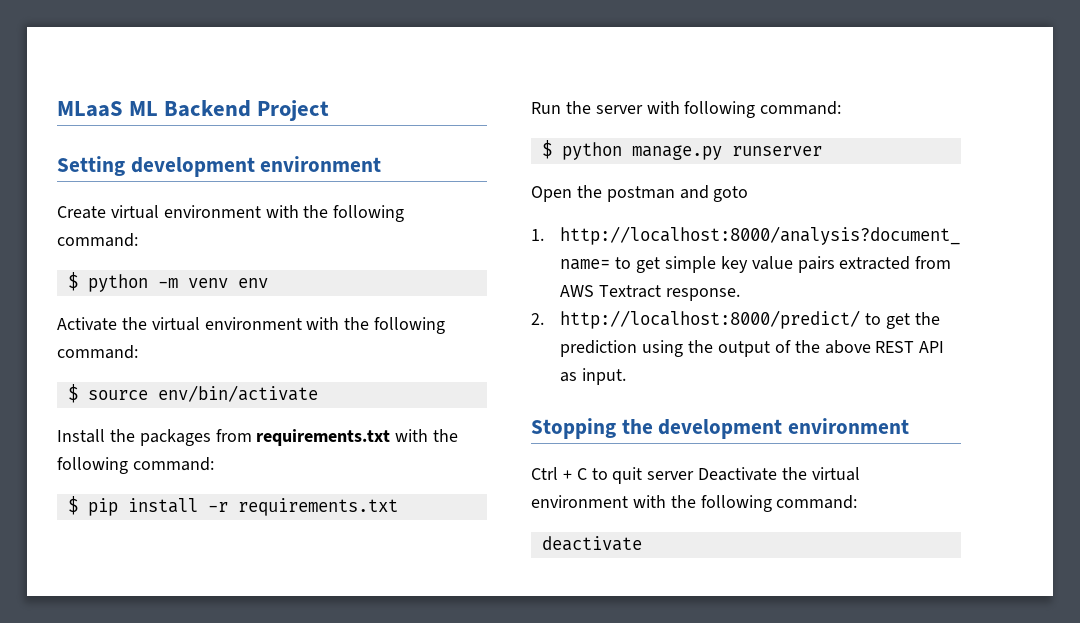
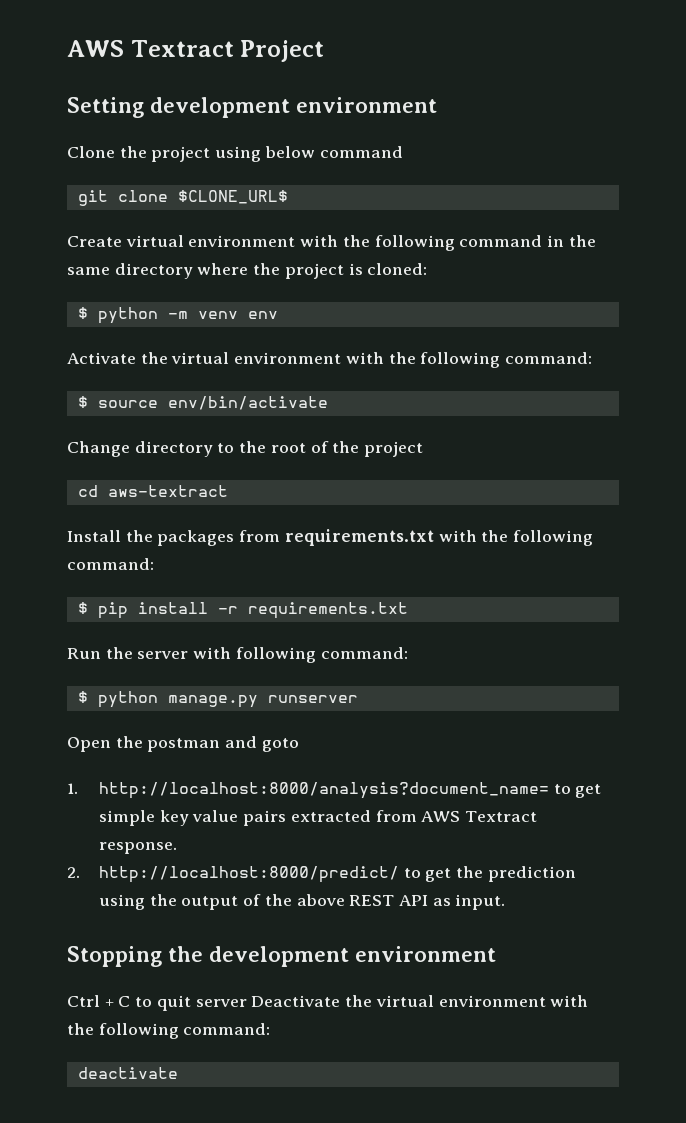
- MLaaS ML Backend Project
+ AWS Textract Project
+ Clone the project using below command
+ git clone $CLONE_URL$
- Create virtual environment with the following command:
+ Create virtual environment with the following command in the same directory where the project is cloned:
+ Change directory to the root of the project
+ cd aws-textract

